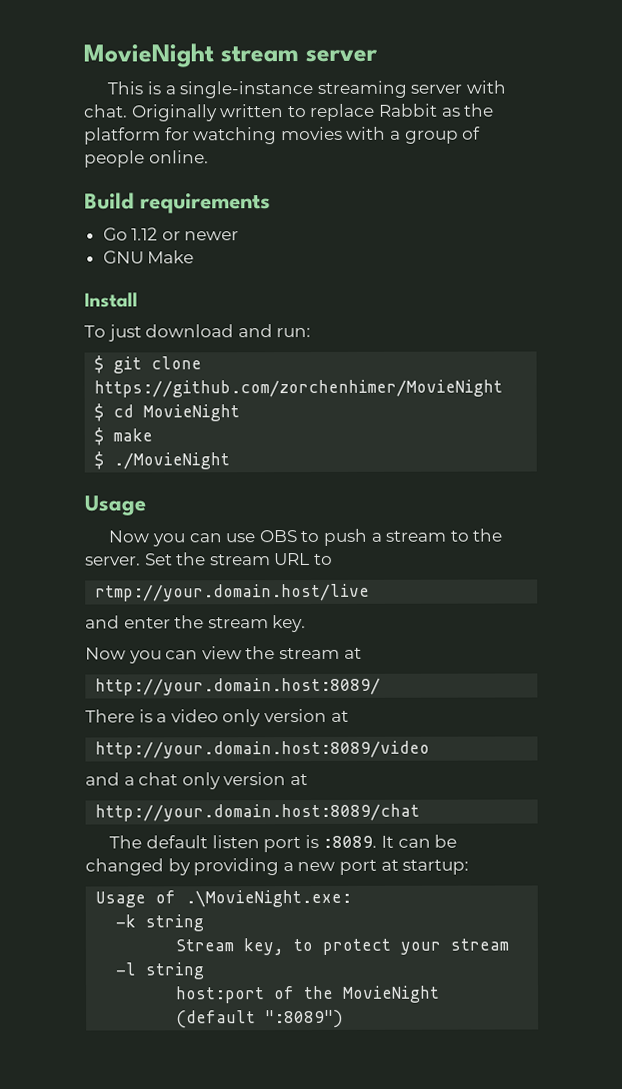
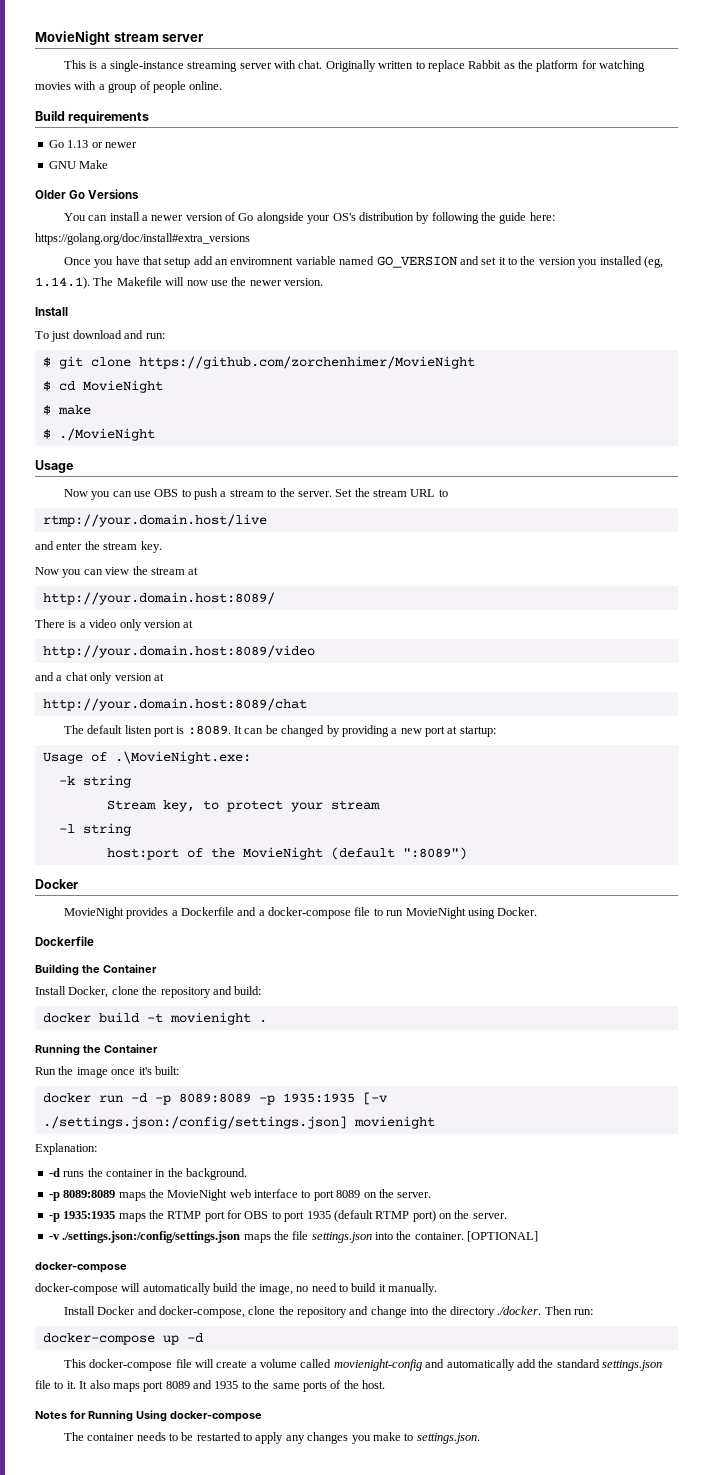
- Go 1.12 or newer
+ Go 1.13 or newer
+ Older Go Versions
+ You can install a newer version of Go alongside your OS's distribution by following the guide here: https://golang.org/doc/install#extra_versions
+ Once you have that setup add an enviromnent variable named GO_VERSION and set it to the version you installed (eg, 1.14.1). The Makefile will now use the newer version.
  host:port of the MovieNight (default ":8089")
+ Docker
+ MovieNight provides a Dockerfile and a docker-compose file to run MovieNight using Docker.
+ Dockerfile
+ Building the Container
+ Install Docker, clone the repository and build:
+ docker build -t movienight .
+ Running the Container
+ Run the image once it's built:
+ docker run -d -p 8089:8089 -p 1935:1935 [-v ./settings.json:/config/settings.json] movienight
+ Explanation:
+ -d runs the container in the background.
+ -p 8089:8089 maps the MovieNight web interface to port 8089 on the server.
+ -p 1935:1935 maps the RTMP port for OBS to port 1935 (default RTMP port) on the server.
+ -v ./settings.json:/config/settings.json maps the file settings.json into the container. [OPTIONAL]
+ docker-compose
+ docker-compose will automatically build the image, no need to build it manually.
+ Install Docker and docker-compose, clone the repository and change into the directory ./docker. Then run:
+ docker-compose up -d
+ This docker-compose file will create a volume called movienight-config and automatically add the standard settings.json file to it. It also maps port 8089 and 1935 to the same ports of the host.
+ Notes for Running Using docker-compose
+ The container needs to be restarted to apply any changes you make to settings.json.

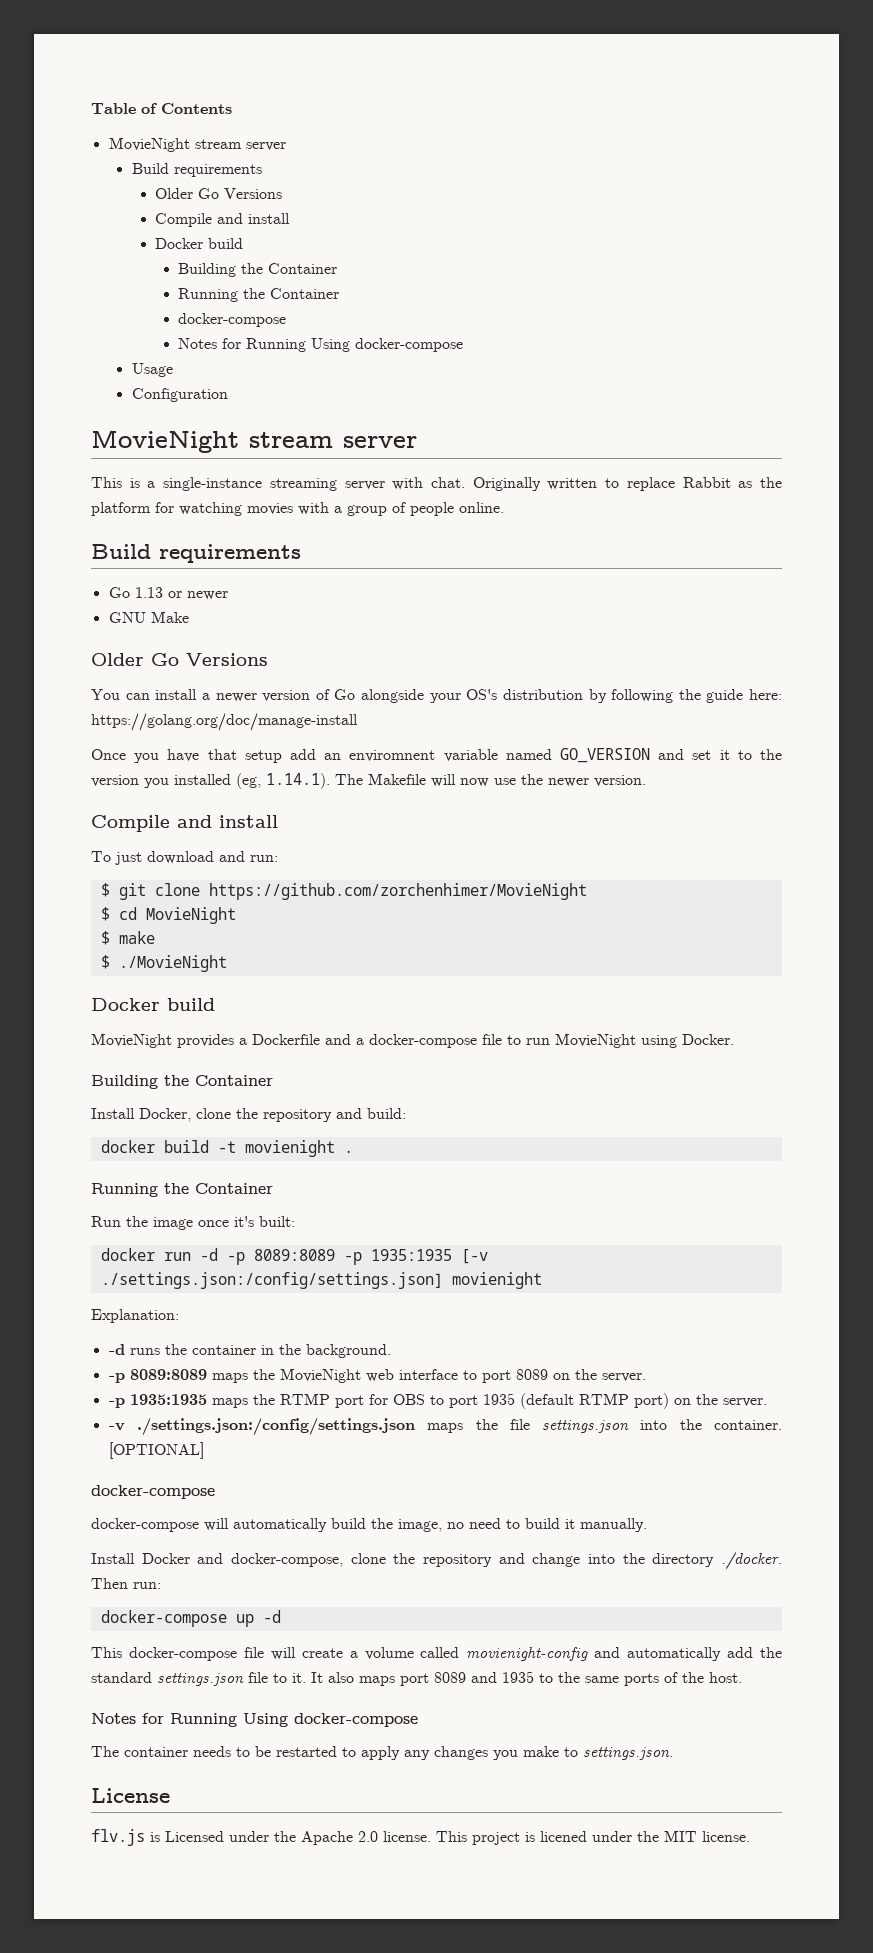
+ Table of Contents
+ MovieNight stream server
+ Build requirements
+ Older Go Versions
+ Compile and install
+ Docker build
+ Building the Container
+ Running the Container
+ docker-compose
+ Notes for Running Using docker-compose
+ Usage
+ Configuration
- You can install a newer version of Go alongside your OS's distribution by following the guide here: https://golang.org/doc/install#extra_versions
+ You can install a newer version of Go alongside your OS's distribution by following the guide here: https://golang.org/doc/manage-install
  Once you have that setup add an enviromnent variable named GO_VERSION and set it to the version you installed (eg, 1.14.1). The Makefile will now use the newer version.
- Install
+ Compile and install
  $ ./MovieNight
- Usage
- Now you can use OBS to push a stream to the server. Set the stream URL to
- rtmp://your.domain.host/live
- and enter the stream key.
- Now you can view the stream at
- http://your.domain.host:8089/
- There is a video only version at
- http://your.domain.host:8089/video
- and a chat only version at
- http://your.domain.host:8089/chat
- The default listen port is :8089. It can be changed by providing a new port at startup:
- Usage of .\MovieNight.exe:
- -k string
- Stream key, to protect your stream
- -l string
- host:port of the MovieNight (default ":8089")
- Docker
+ Docker build
  MovieNight provides a Dockerfile and a docker-compose file to run MovieNight using Docker.
- Dockerfile
+ License
+ flv.js is Licensed under the Apache 2.0 license. This project is licened under the MIT license.

